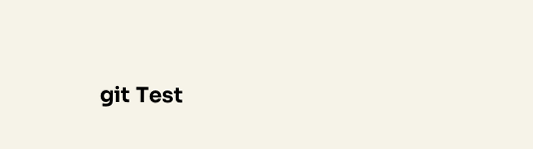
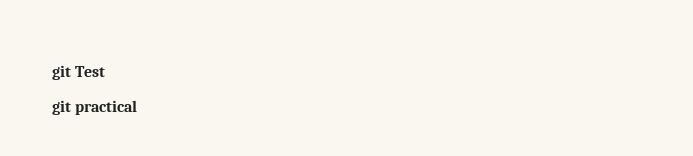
+ git practical

